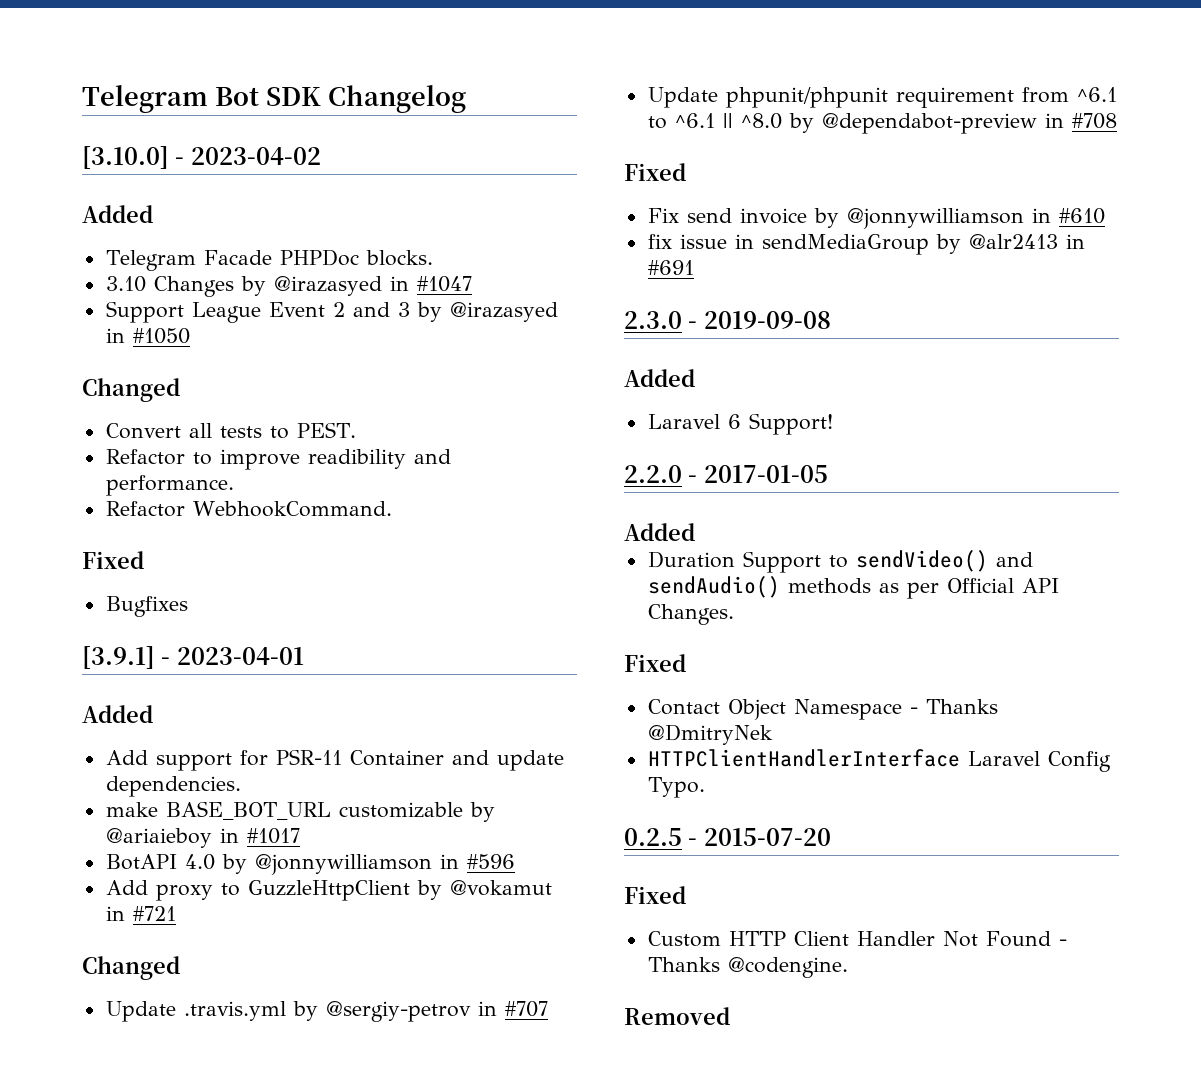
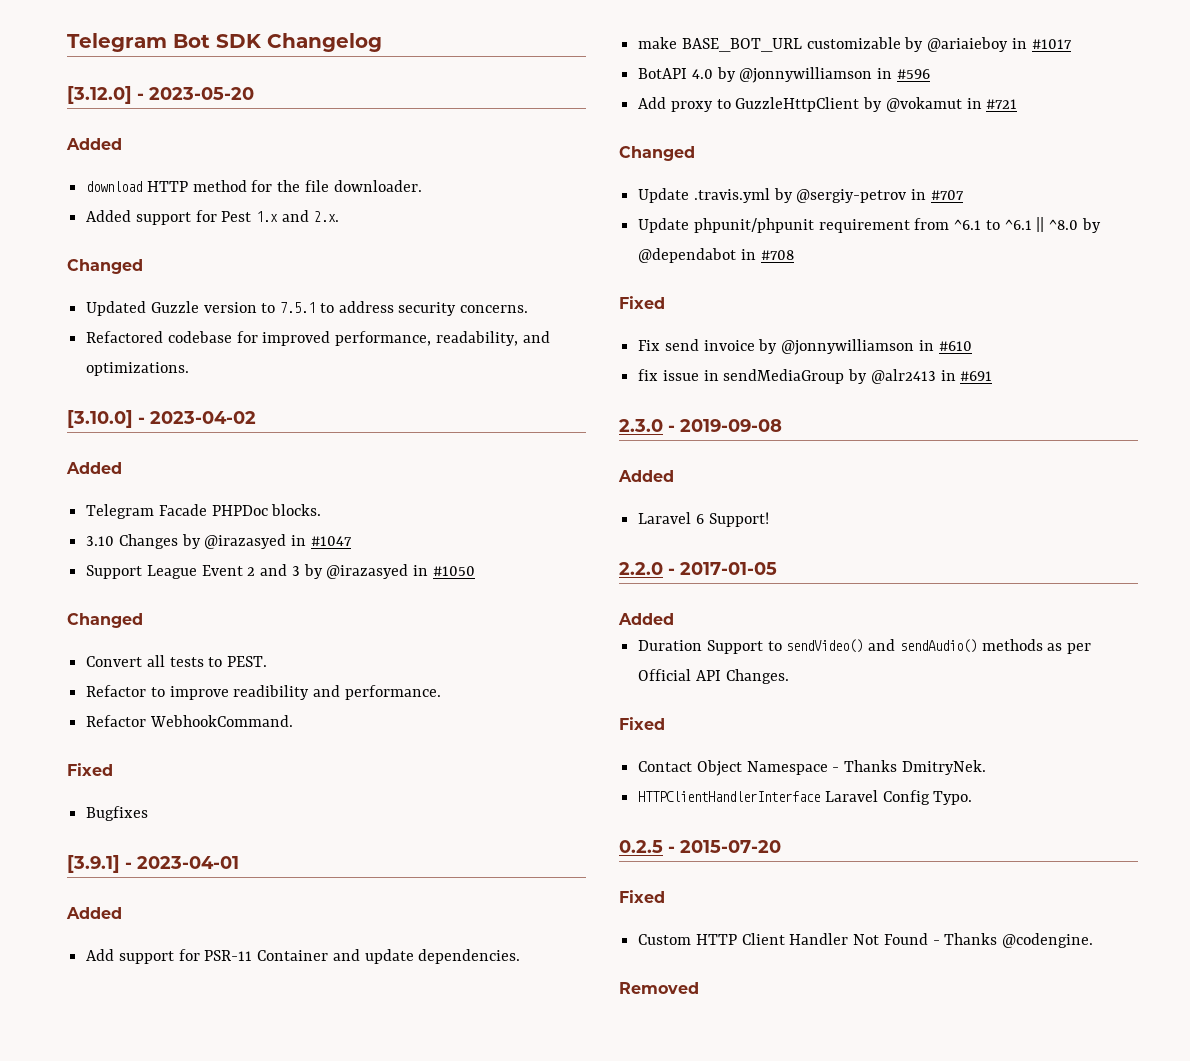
+ [3.12.0] - 2023-05-20
+ Added
+ download HTTP method for the file downloader.
+ Added support for Pest 1.x and 2.x.
+ Changed
+ Updated Guzzle version to 7.5.1 to address security concerns.
+ Refactored codebase for improved performance, readability, and optimizations.
- Update phpunit/phpunit requirement from ^6.1 to ^6.1 || ^8.0 by @dependabot-preview in #708
+ Update phpunit/phpunit requirement from ^6.1 to ^6.1 || ^8.0 by @dependabot in #708
- Contact Object Namespace - Thanks @DmitryNek
+ Contact Object Namespace - Thanks DmitryNek.

